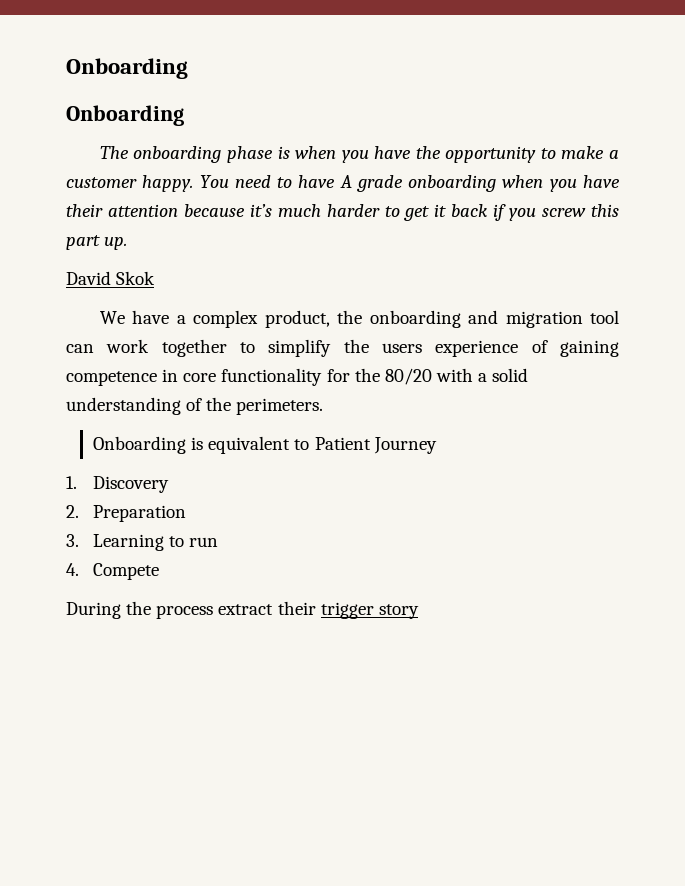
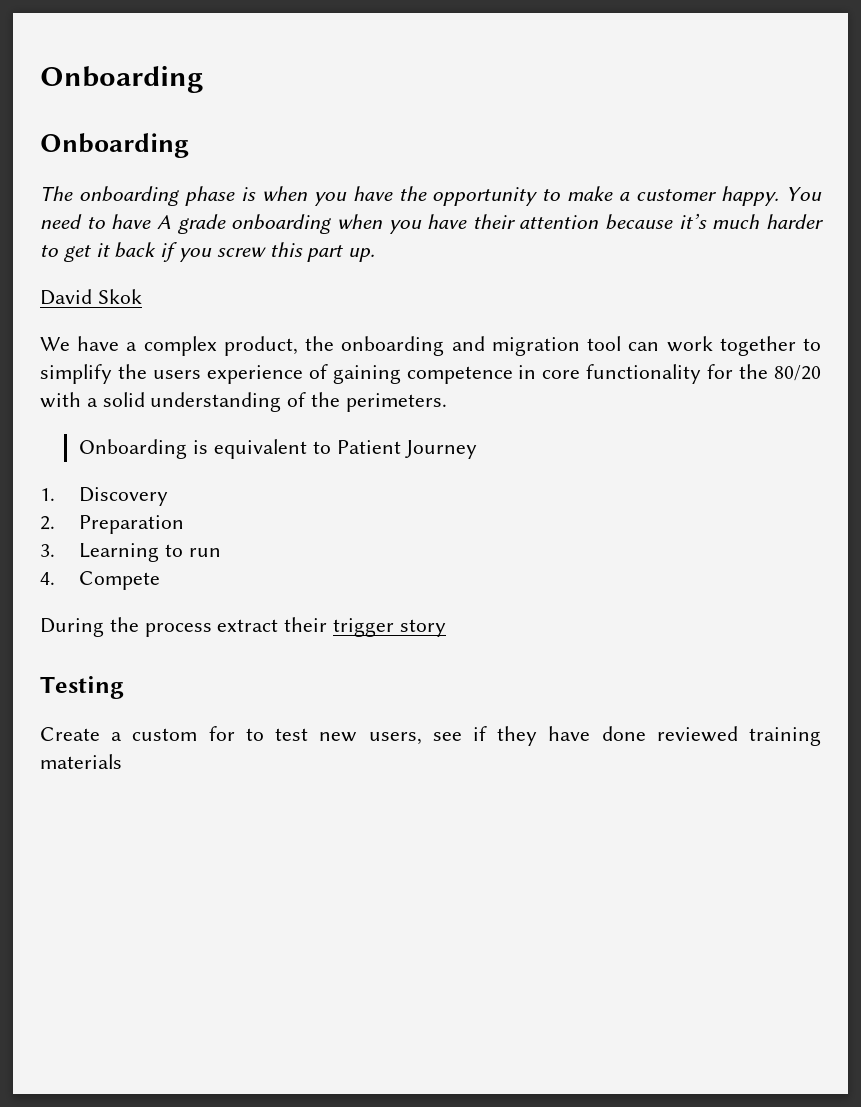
+ Testing
+ Create a custom for to test new users, see if they have done reviewed training materials

